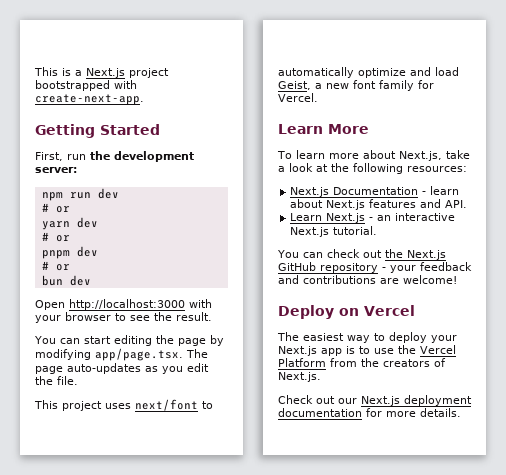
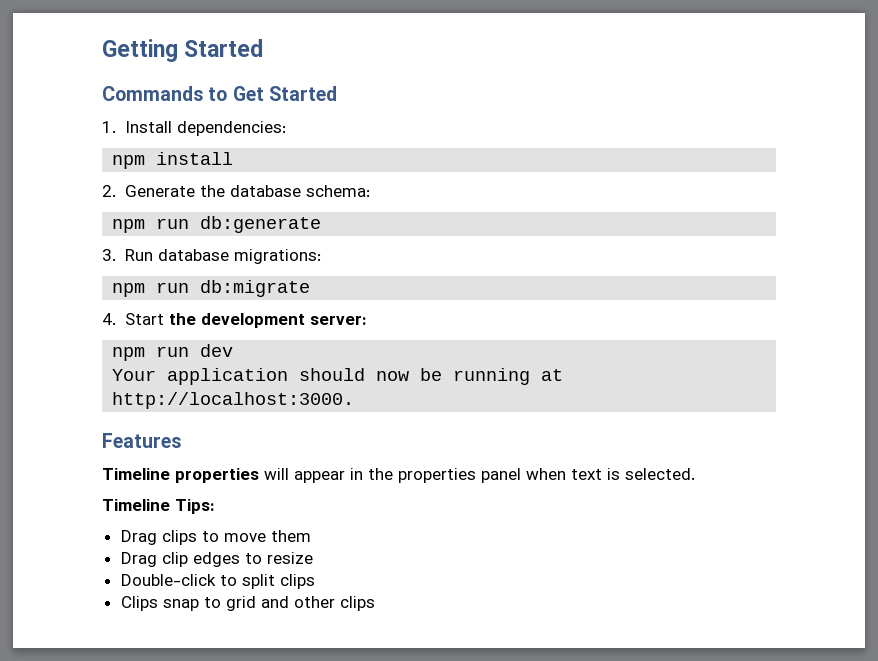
- This is a Next.js project bootstrapped with create-next-app.
  Getting Started
- First, run the development server:
+ Commands to Get Started
+ 1. Install dependencies:
+ npm install
+ 2. Generate the database schema:
+ npm run db:generate
+ 3. Run database migrations:
+ npm run db:migrate
+ 4. Start the development server:
  npm run dev
- # or
- yarn dev
- # or
- pnpm dev
- # or
- bun dev
- Open http://localhost:3000 with your browser to see the result.
- You can start editing the page by modifying app/page.tsx. The page auto-updates as you edit the file.
- This project uses next/font to automatically optimize and load Geist, a new font family for Vercel.
- Learn More
- To learn more about Next.js, take a look at the following resources:
- Next.js Documentation - learn about Next.js features and API.
- Learn Next.js - an interactive Next.js tutorial.
- You can check out the Next.js GitHub repository - your feedback and contributions are welcome!
- Deploy on Vercel
- The easiest way to deploy your Next.js app is to use the Vercel Platform from the creators of Next.js.
- Check out our Next.js deployment documentation for more details.
+ Your application should now be running at http://localhost:3000.
+ Features
+ Timeline properties will appear in the properties panel when text is selected.
+ Timeline Tips:
+ Drag clips to move them
+ Drag clip edges to resize
+ Double-click to split clips
+ Clips snap to grid and other clips

